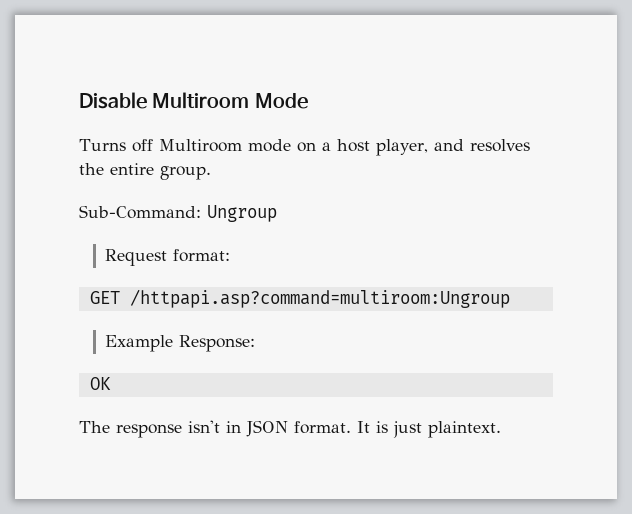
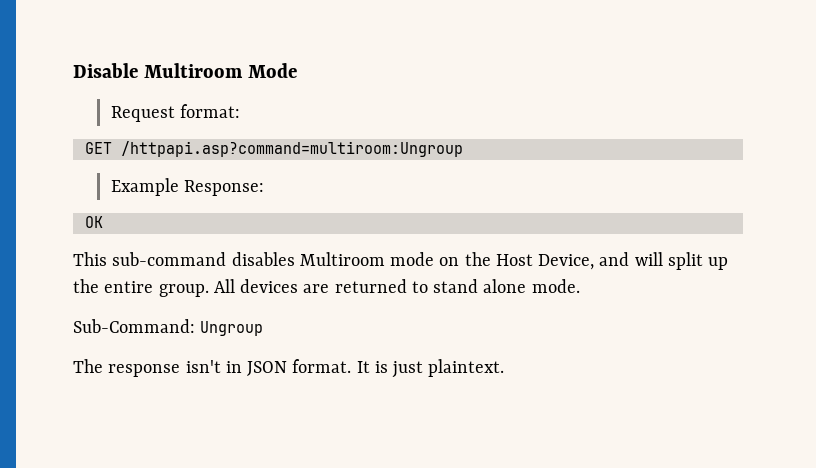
- Turns off Multiroom mode on a host player, and resolves the entire group.
- Sub-Command: Ungroup
+ This sub-command disables Multiroom mode on the Host Device, and will split up the entire group. All devices are returned to stand alone mode.
+ Sub-Command: Ungroup

